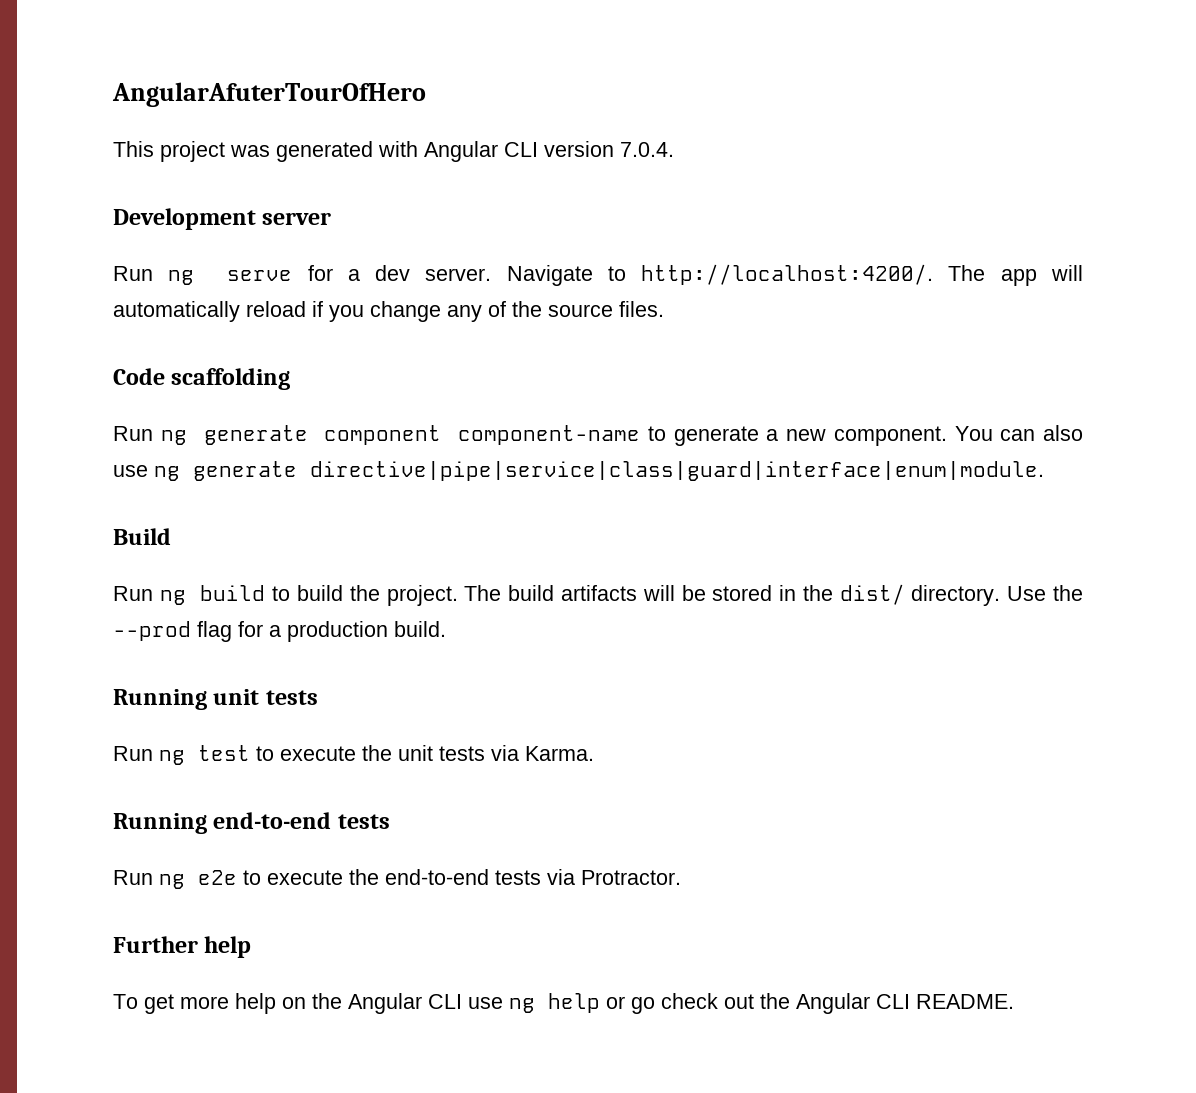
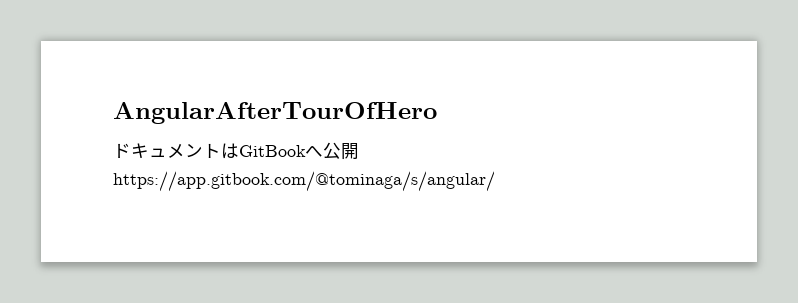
- AngularAfuterTourOfHero
- This project was generated with Angular CLI version 7.0.4.
- Development server
- Run ng serve for a dev server. Navigate to http://localhost:4200/. The app will automatically reload if you change any of the source files.
- Code scaffolding
- Run ng generate component component-name to generate a new component. You can also use ng generate directive|pipe|service|class|guard|interface|enum|module.
- Build
- Run ng build to build the project. The build artifacts will be stored in the dist/ directory. Use the --prod flag for a production build.
- Running unit tests
- Run ng test to execute the unit tests via Karma.
- Running end-to-end tests
- Run ng e2e to execute the end-to-end tests via Protractor.
- Further help
- To get more help on the Angular CLI use ng help or go check out the Angular CLI README.
+ AngularAfterTourOfHero
+ ドキュメントはGitBookへ公開https://app.gitbook.com/@tominaga/s/angular/

